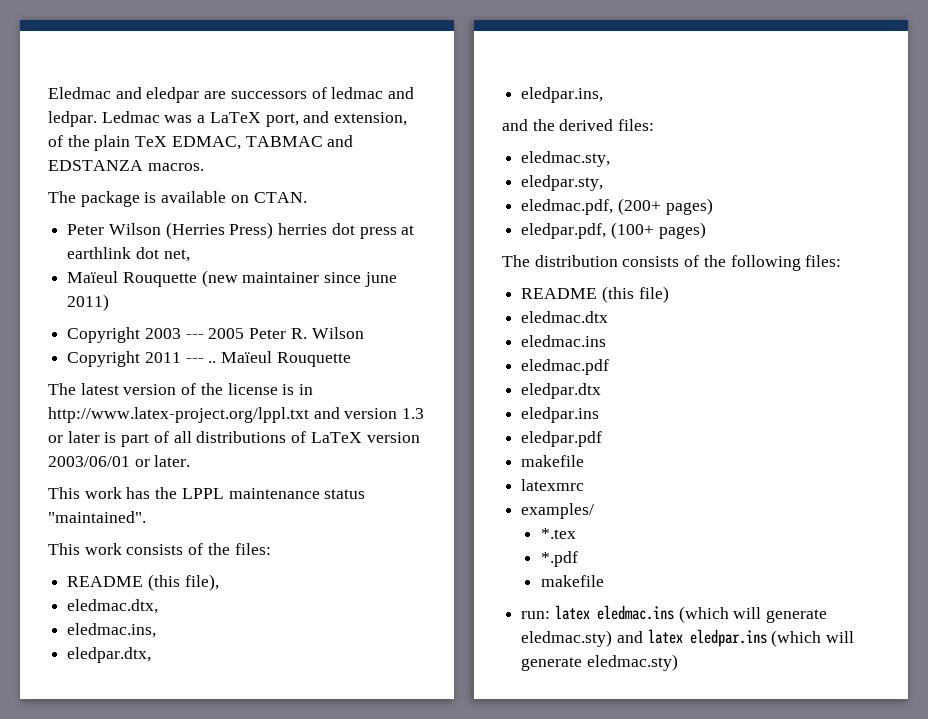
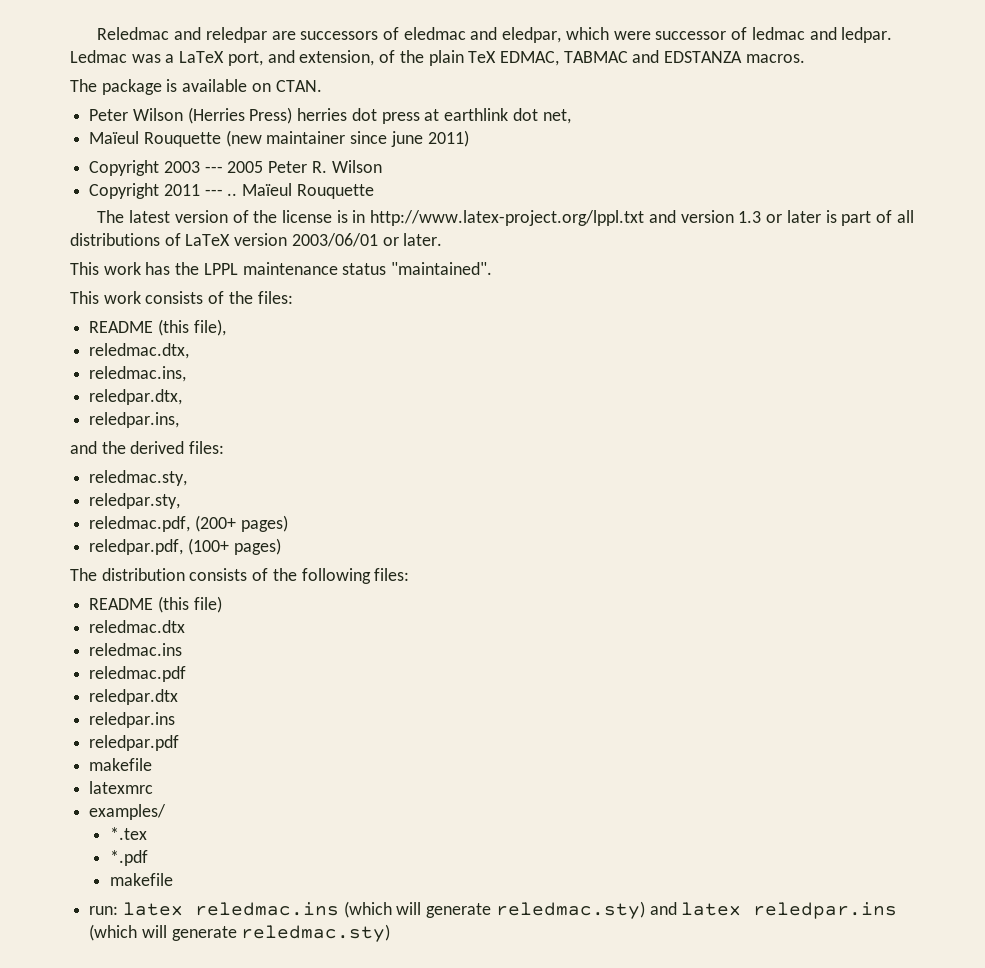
- Eledmac and eledpar are successors of ledmac and ledpar.
+ Reledmac and reledpar are successors of eledmac and eledpar, which were successor of ledmac and ledpar.
- eledmac.dtx,
- eledmac.ins,
- eledpar.dtx,
- eledpar.ins,
+ reledmac.dtx,
+ reledmac.ins,
+ reledpar.dtx,
+ reledpar.ins,
- eledmac.sty,
- eledpar.sty,
- eledmac.pdf, (200+ pages)
+ reledmac.sty,
+ reledpar.sty,
+ reledmac.pdf, (200+ pages)
- eledpar.pdf, (100+ pages)
+ reledpar.pdf, (100+ pages)
- eledmac.dtx
- eledmac.ins
- eledmac.pdf
- eledpar.dtx
- eledpar.ins
- eledpar.pdf
+ reledmac.dtx
+ reledmac.ins
+ reledmac.pdf
+ reledpar.dtx
+ reledpar.ins
+ reledpar.pdf
- run: latex eledmac.ins (which will generate eledmac.sty) and latex eledpar.ins (which will generate eledmac.sty)
+ run: latex reledmac.ins (which will generate reledmac.sty) and latex reledpar.ins (which will generate reledmac.sty)

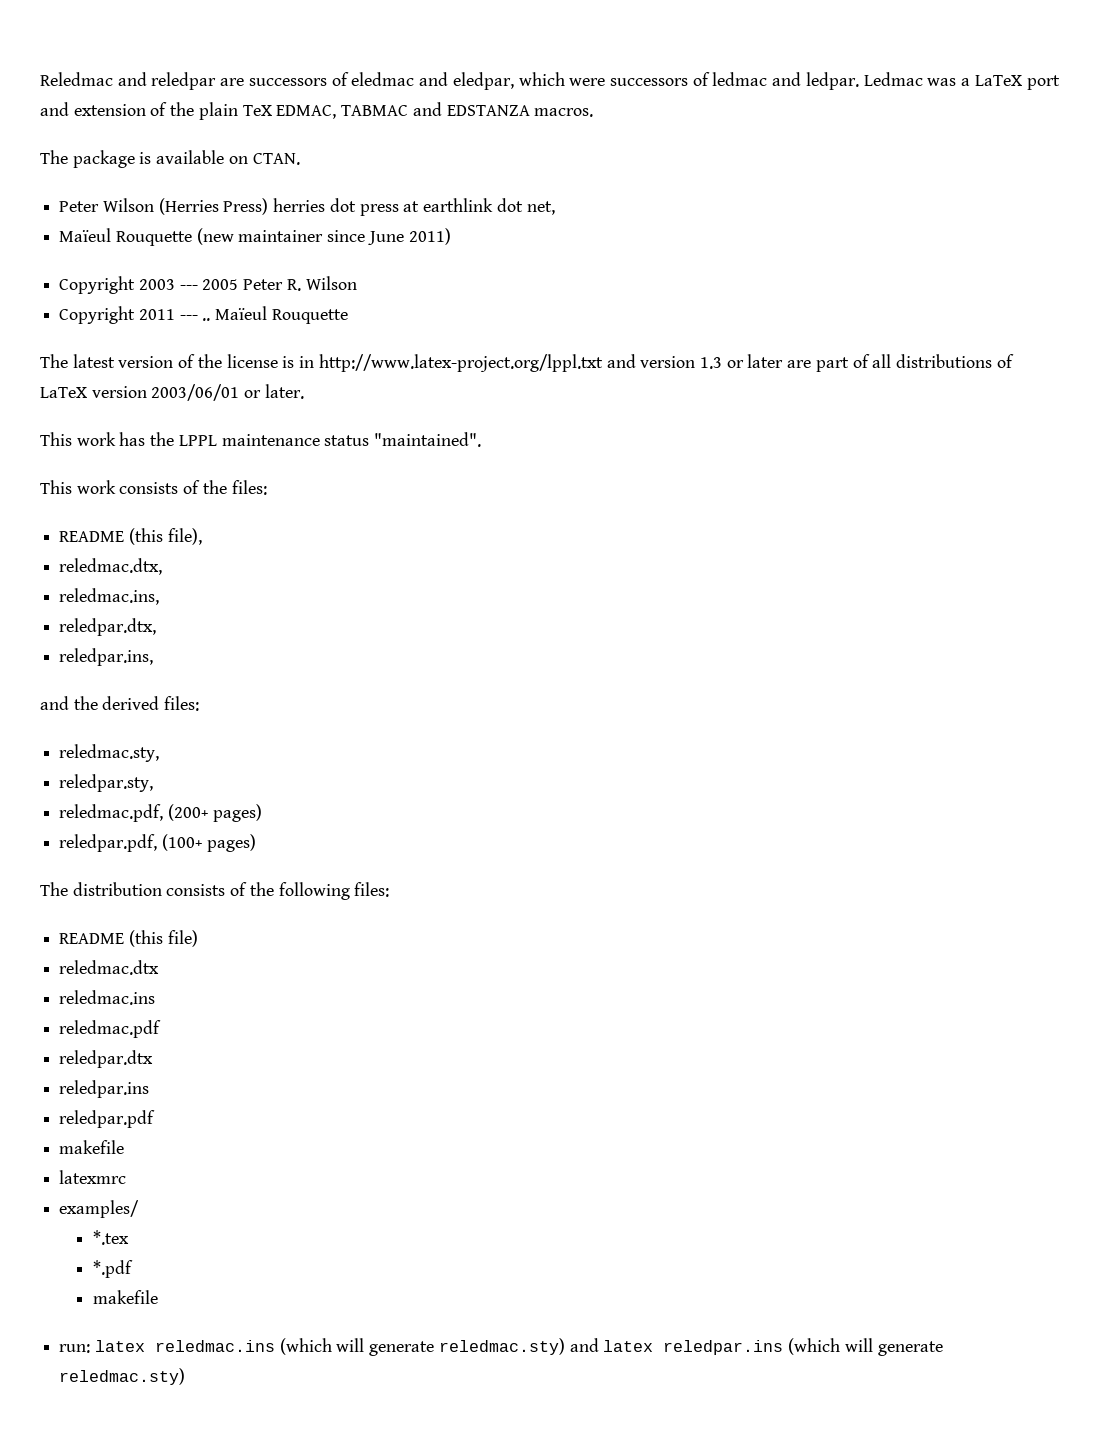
- Reledmac and reledpar are successors of eledmac and eledpar, which were successor of ledmac and ledpar.
+ Reledmac and reledpar are successors of eledmac and eledpar, which were successors of ledmac and ledpar.
- Ledmac was a LaTeX port, and extension, of the plain TeX EDMAC, TABMAC and EDSTANZA macros.
+ Ledmac was a LaTeX port and extension of the plain TeX EDMAC, TABMAC and EDSTANZA macros.
- Maïeul Rouquette (new maintainer since june 2011)
+ Maïeul Rouquette (new maintainer since June 2011)
- The latest version of the license is in http://www.latex-project.org/lppl.txt and version 1.3 or later is part of all distributions of LaTeX version 2003/06/01 or later.
+ The latest version of the license is in http://www.latex-project.org/lppl.txt and version 1.3 or later are part of all distributions of LaTeX version 2003/06/01 or later.

